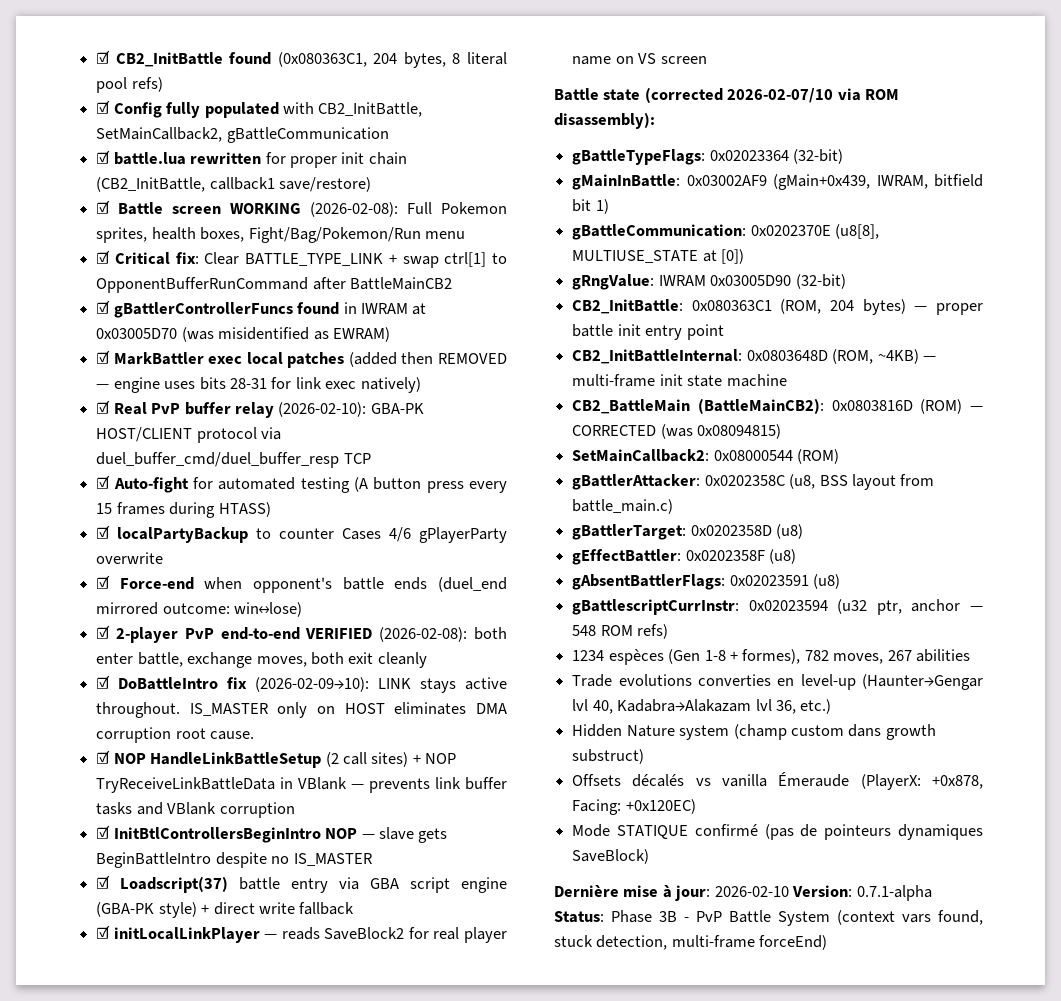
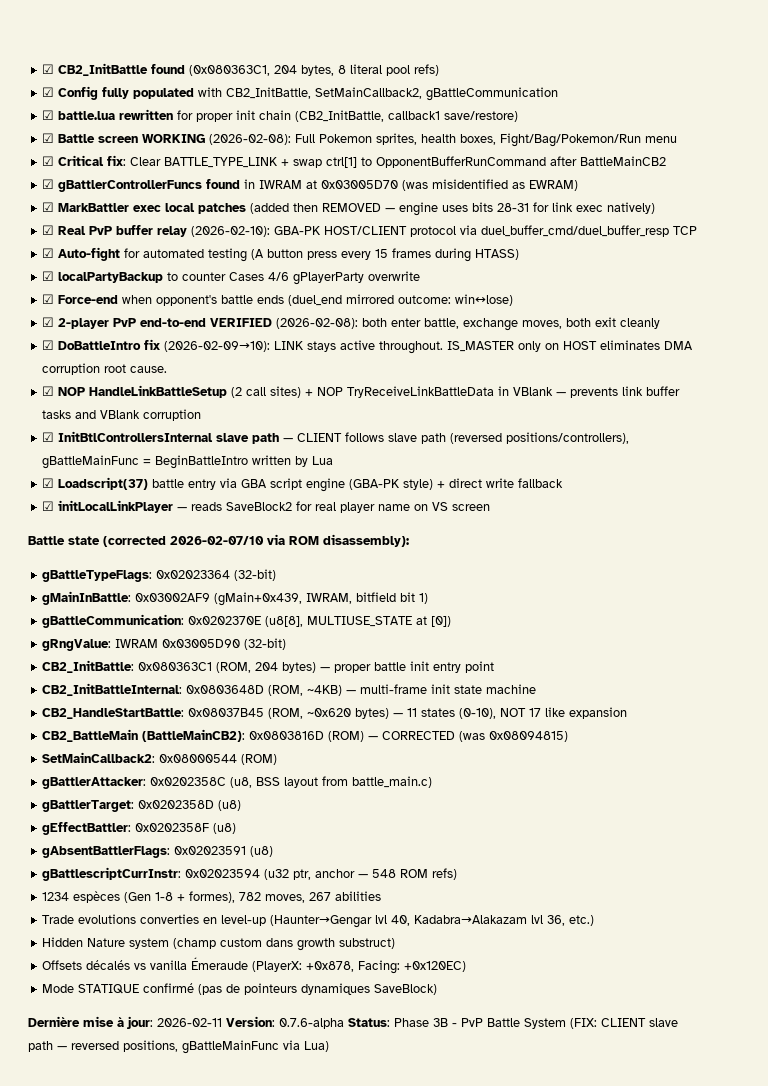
- ☑ InitBtlControllersBeginIntro NOP — slave gets BeginBattleIntro despite no IS_MASTER
+ ☑ InitBtlControllersInternal slave path — CLIENT follows slave path (reversed positions/controllers), gBattleMainFunc = BeginBattleIntro written by Lua
+ CB2_HandleStartBattle: 0x08037B45 (ROM, ~0x620 bytes) — 11 states (0-10), NOT 17 like expansion
- Dernière mise à jour: 2026-02-10 Version: 0.7.1-alpha Status: Phase 3B - PvP Battle System (context vars found, stuck detection, multi-frame forceEnd)
+ Dernière mise à jour: 2026-02-11 Version: 0.7.6-alpha Status: Phase 3B - PvP Battle System (FIX: CLIENT slave path — reversed positions, gBattleMainFunc via Lua)

